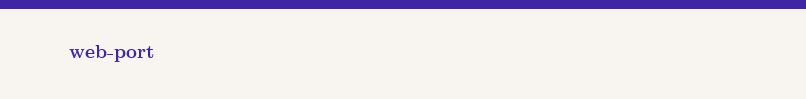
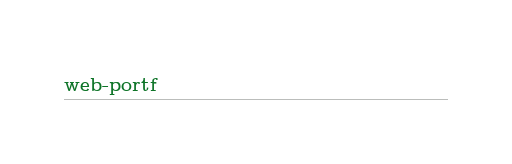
- web-port
+ web-portf

